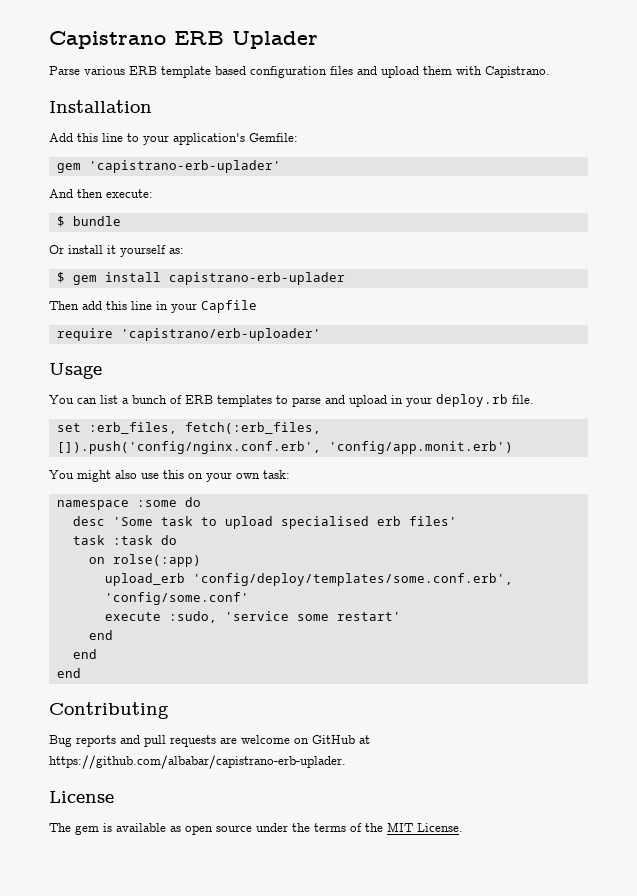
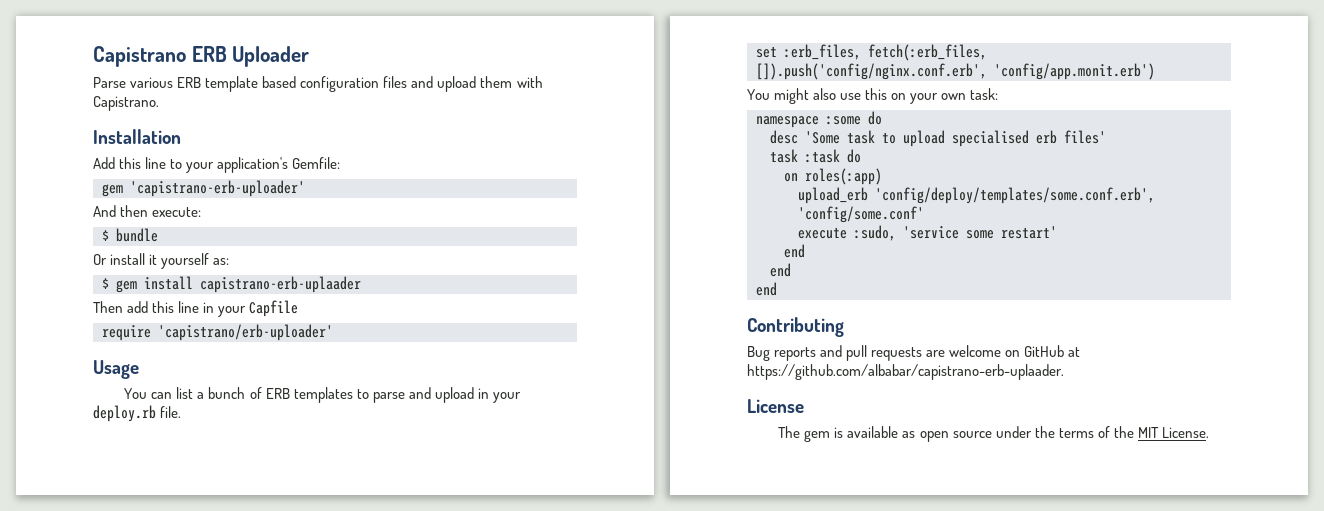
- Capistrano ERB Uplader
+ Capistrano ERB Uploader
- gem 'capistrano-erb-uplader'
+ gem 'capistrano-erb-uploader'
- $ gem install capistrano-erb-uplader
+ $ gem install capistrano-erb-uplaader
- on rolse(:app)
+ on roles(:app)
- Bug reports and pull requests are welcome on GitHub at https://github.com/albabar/capistrano-erb-uplader.
+ Bug reports and pull requests are welcome on GitHub at https://github.com/albabar/capistrano-erb-uplaader.

